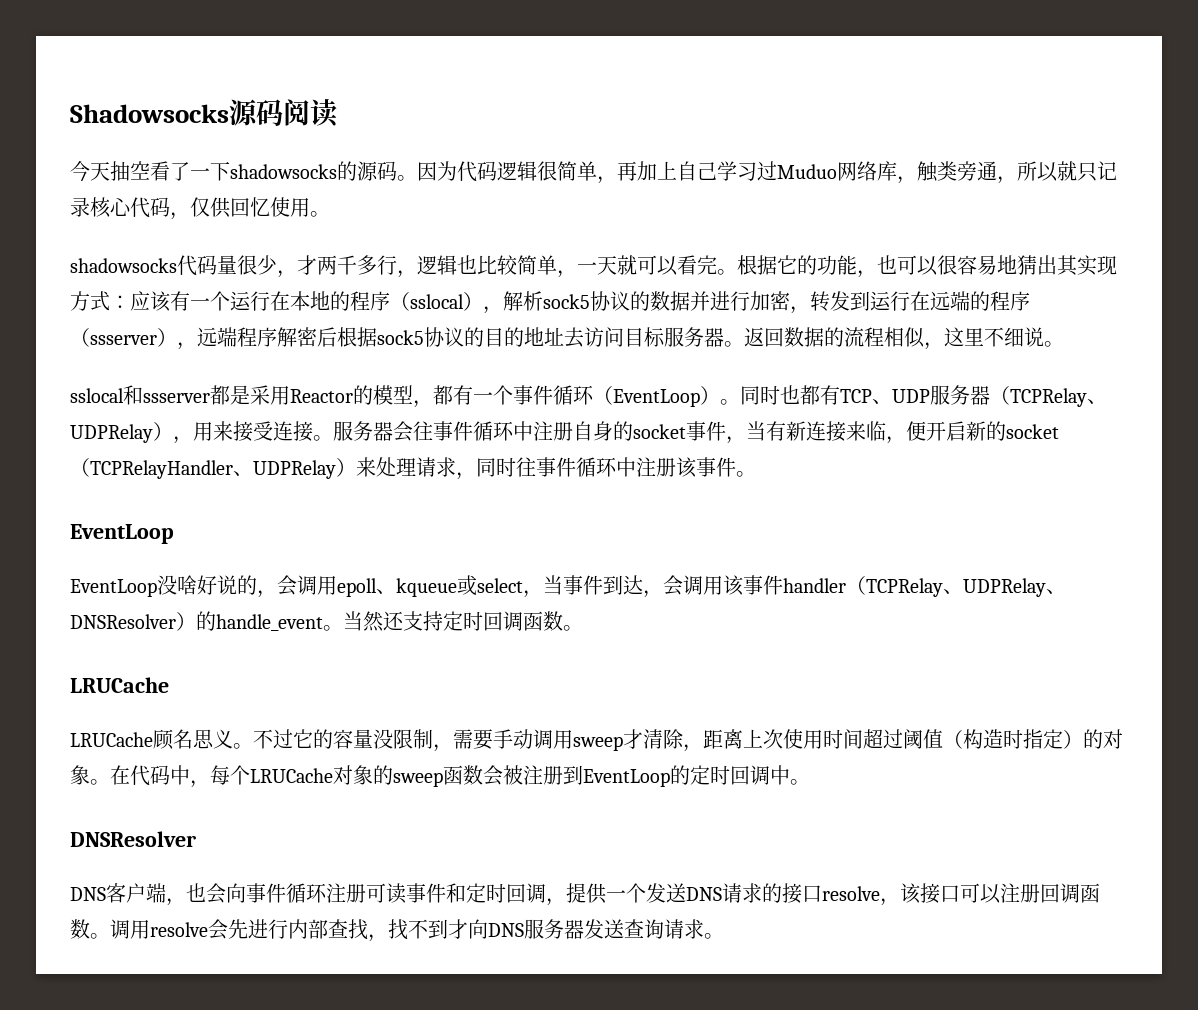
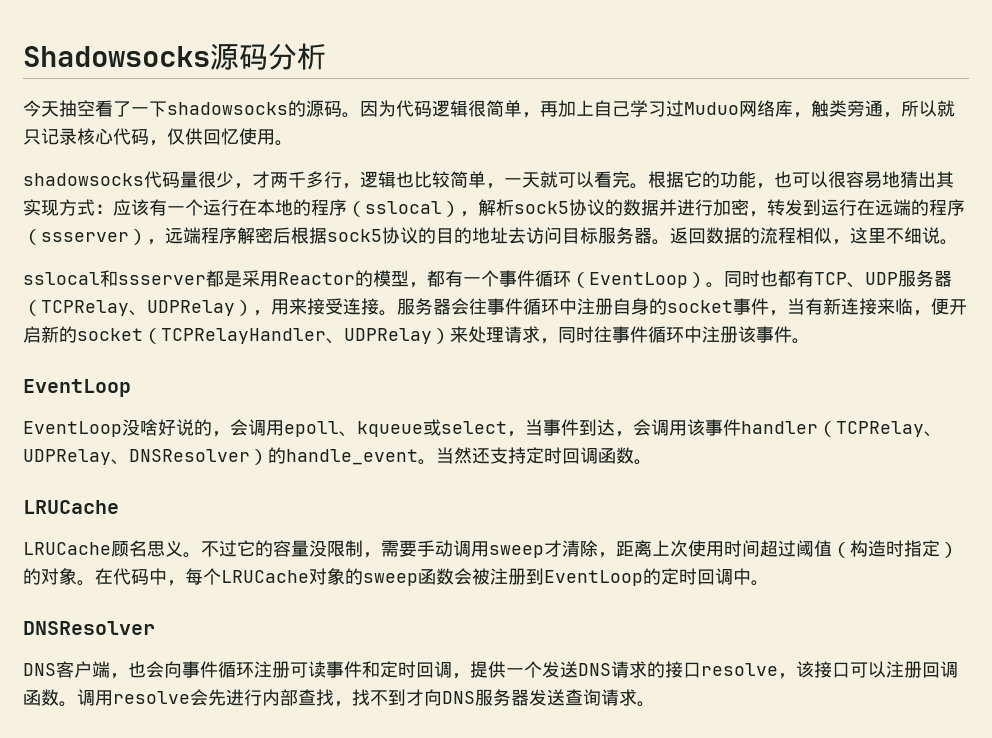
- Shadowsocks源码阅读
+ Shadowsocks源码分析

